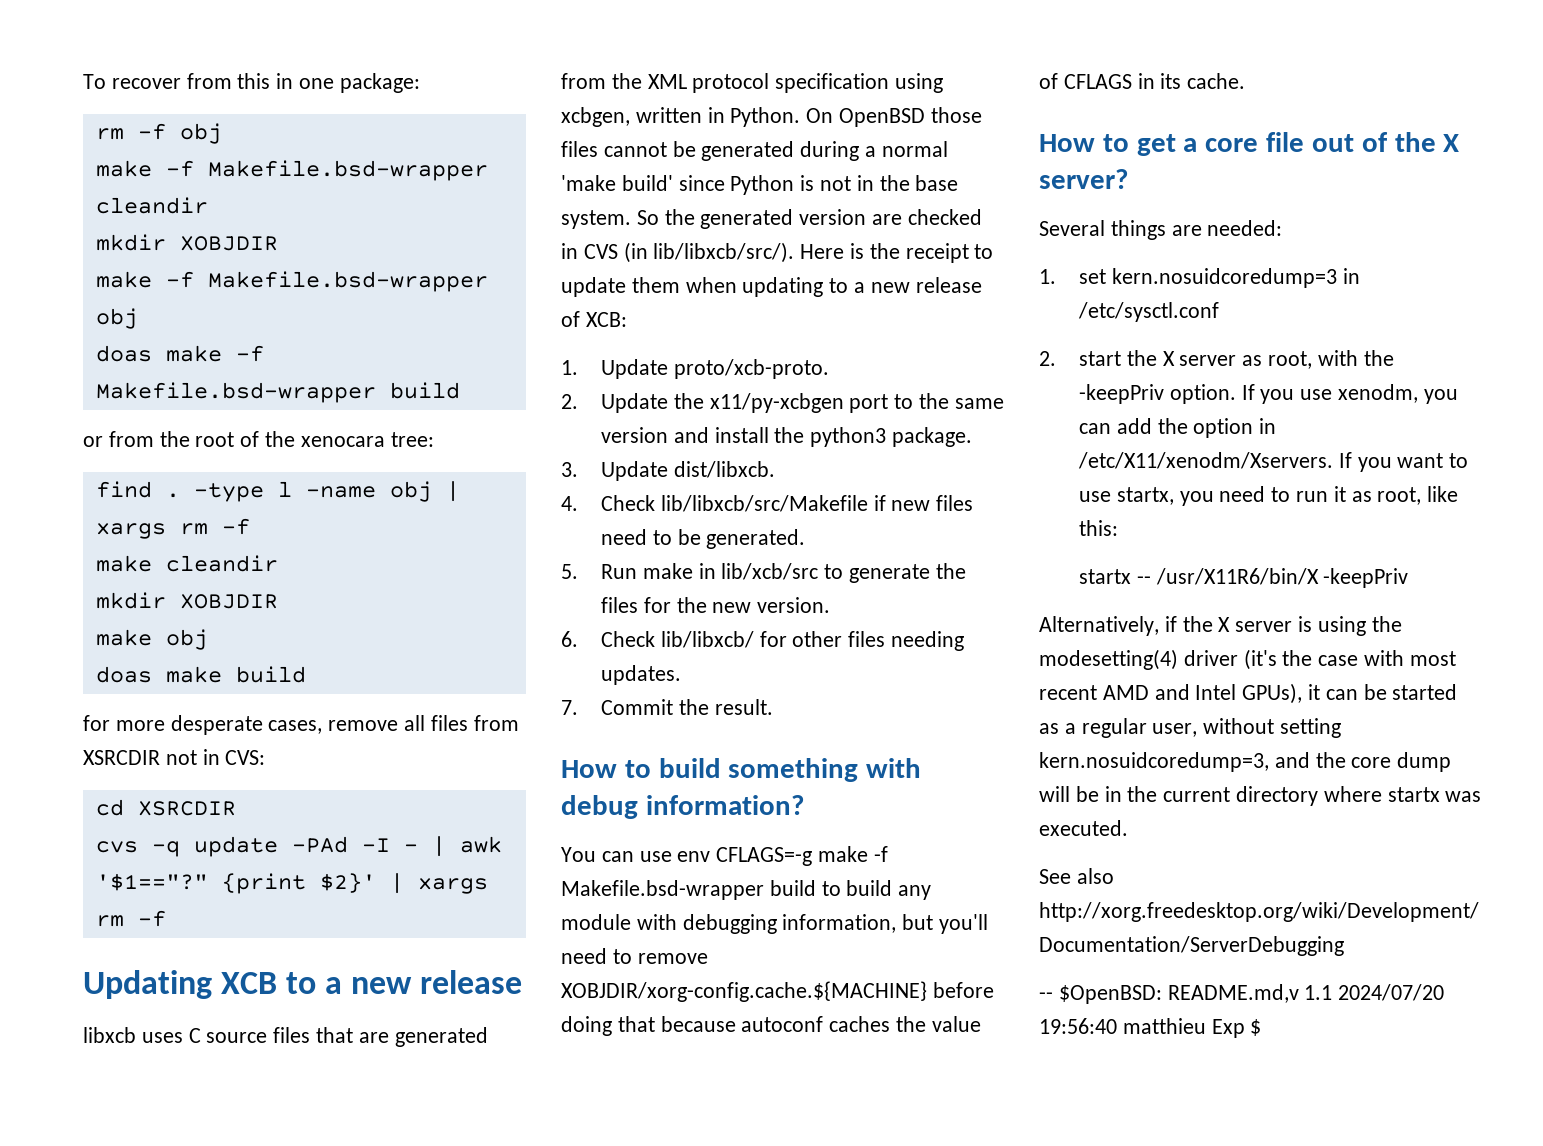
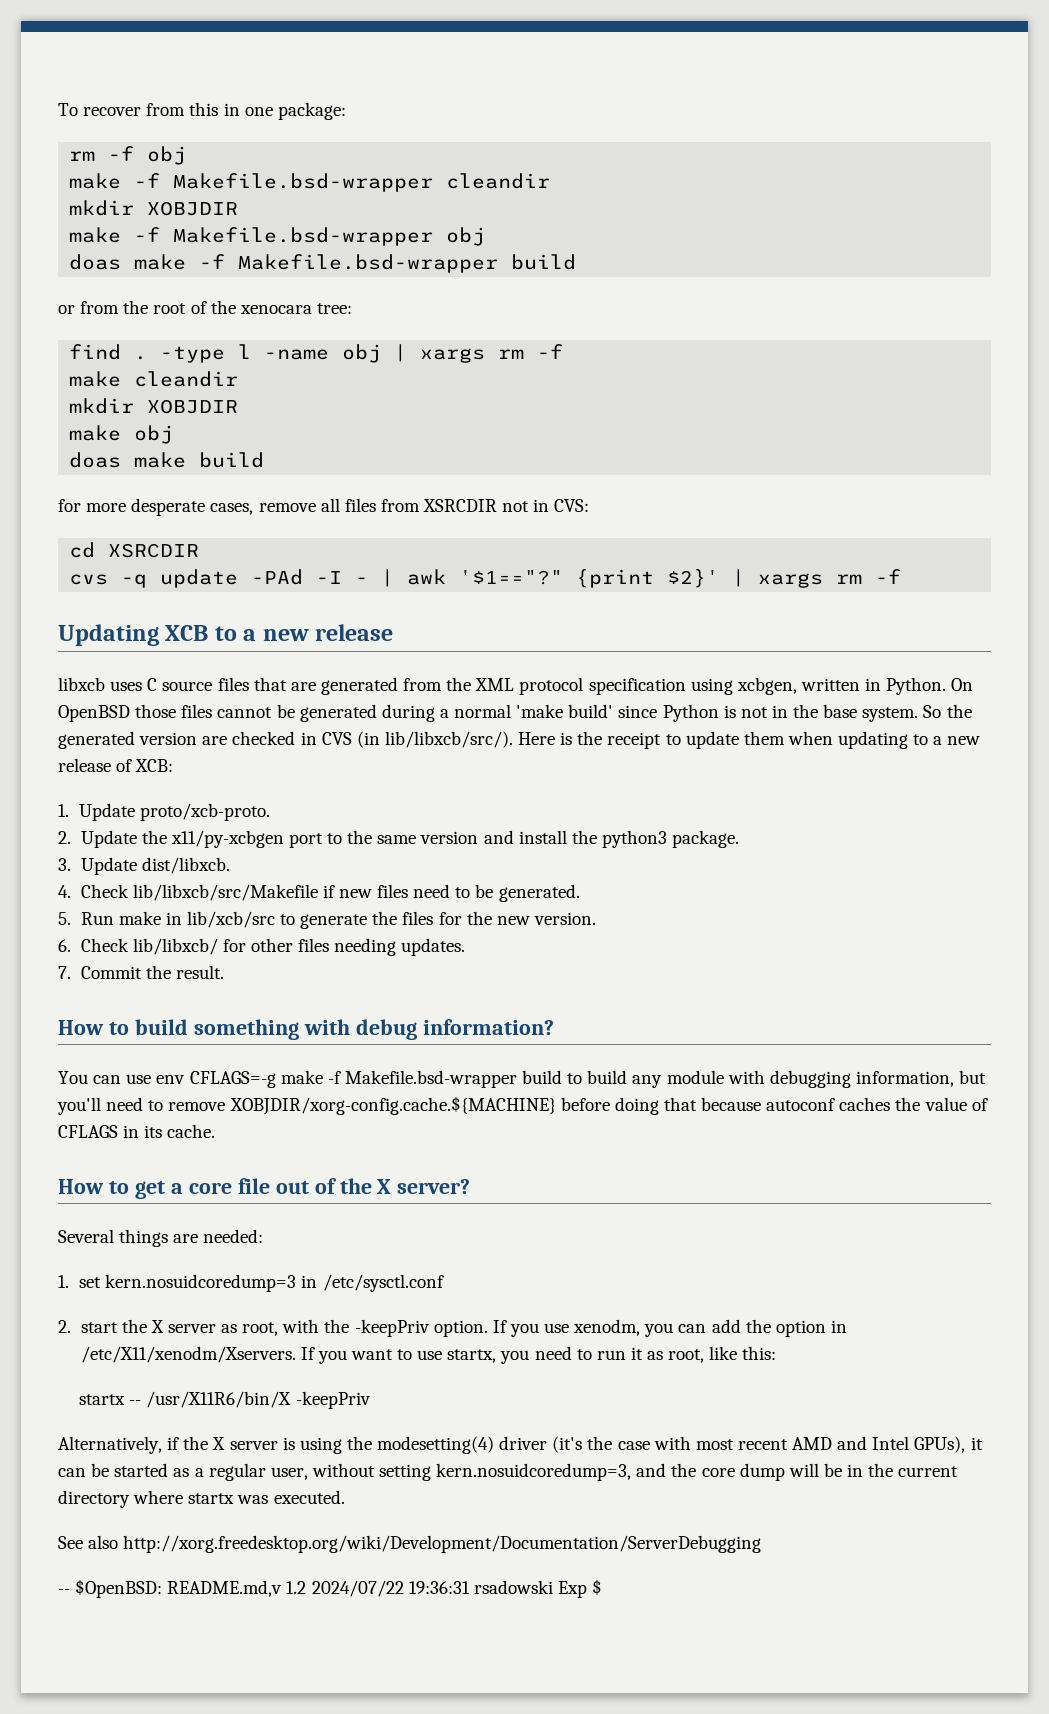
- -- $OpenBSD: README.md,v 1.1 2024/07/20 19:56:40 matthieu Exp $
+ -- $OpenBSD: README.md,v 1.2 2024/07/22 19:36:31 rsadowski Exp $

